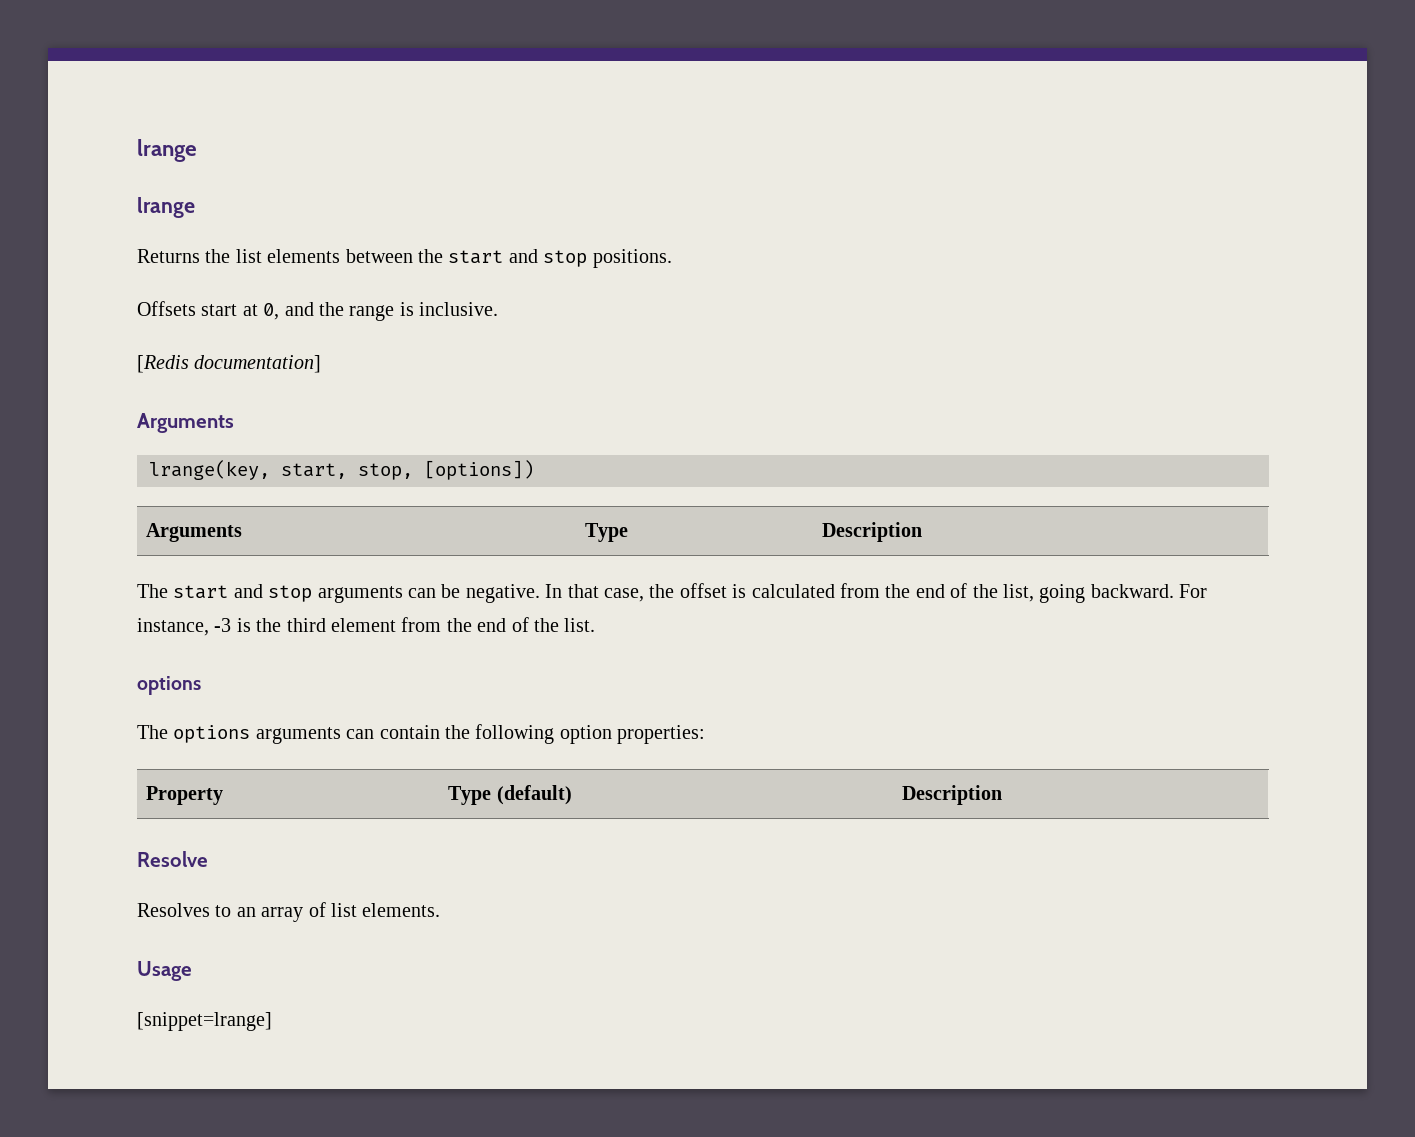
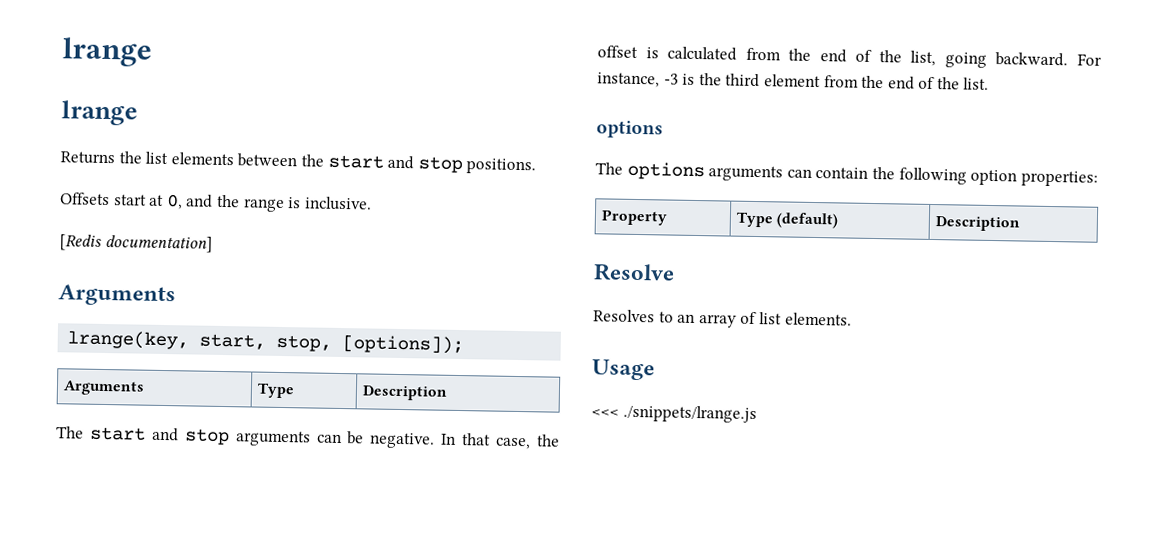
- lrange(key, start, stop, [options])
+ lrange(key, start, stop, [options]);
- [snippet=lrange]
+ <<< ./snippets/lrange.js

